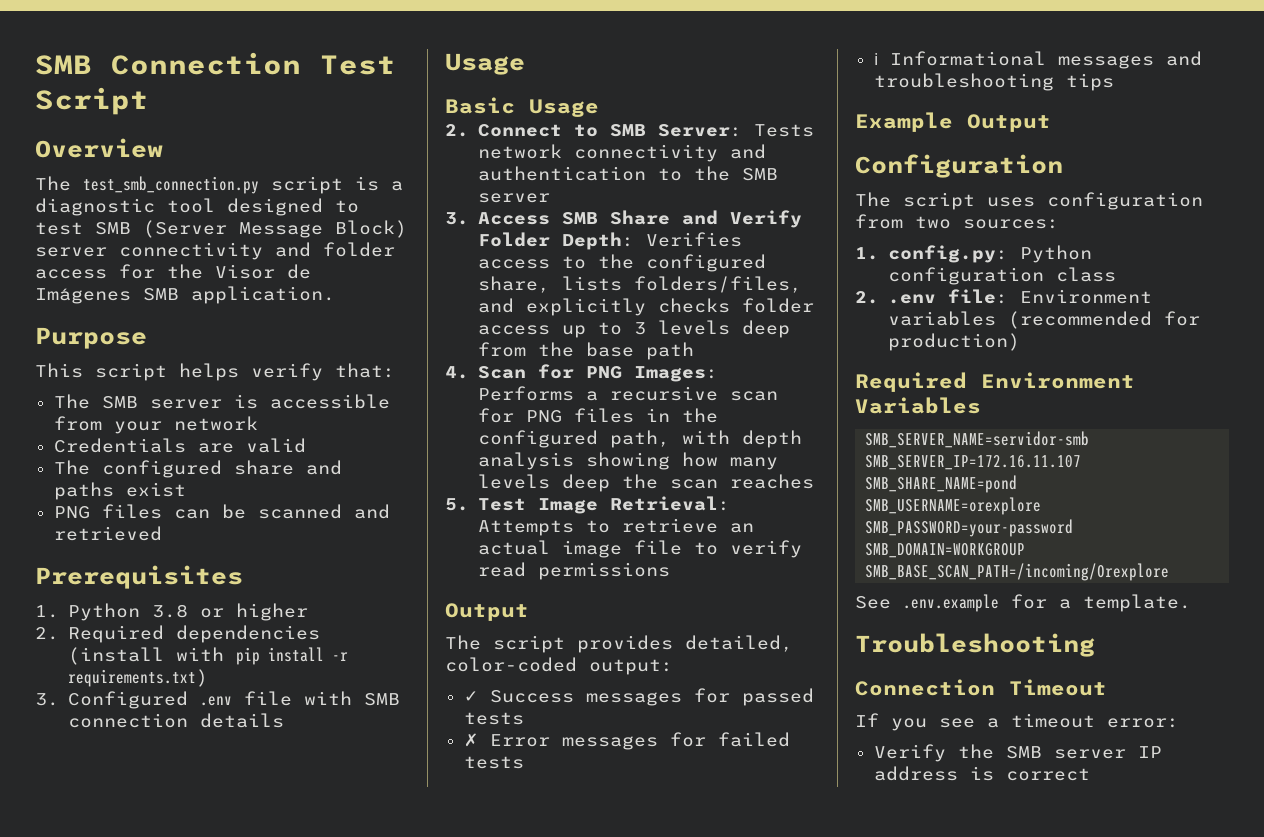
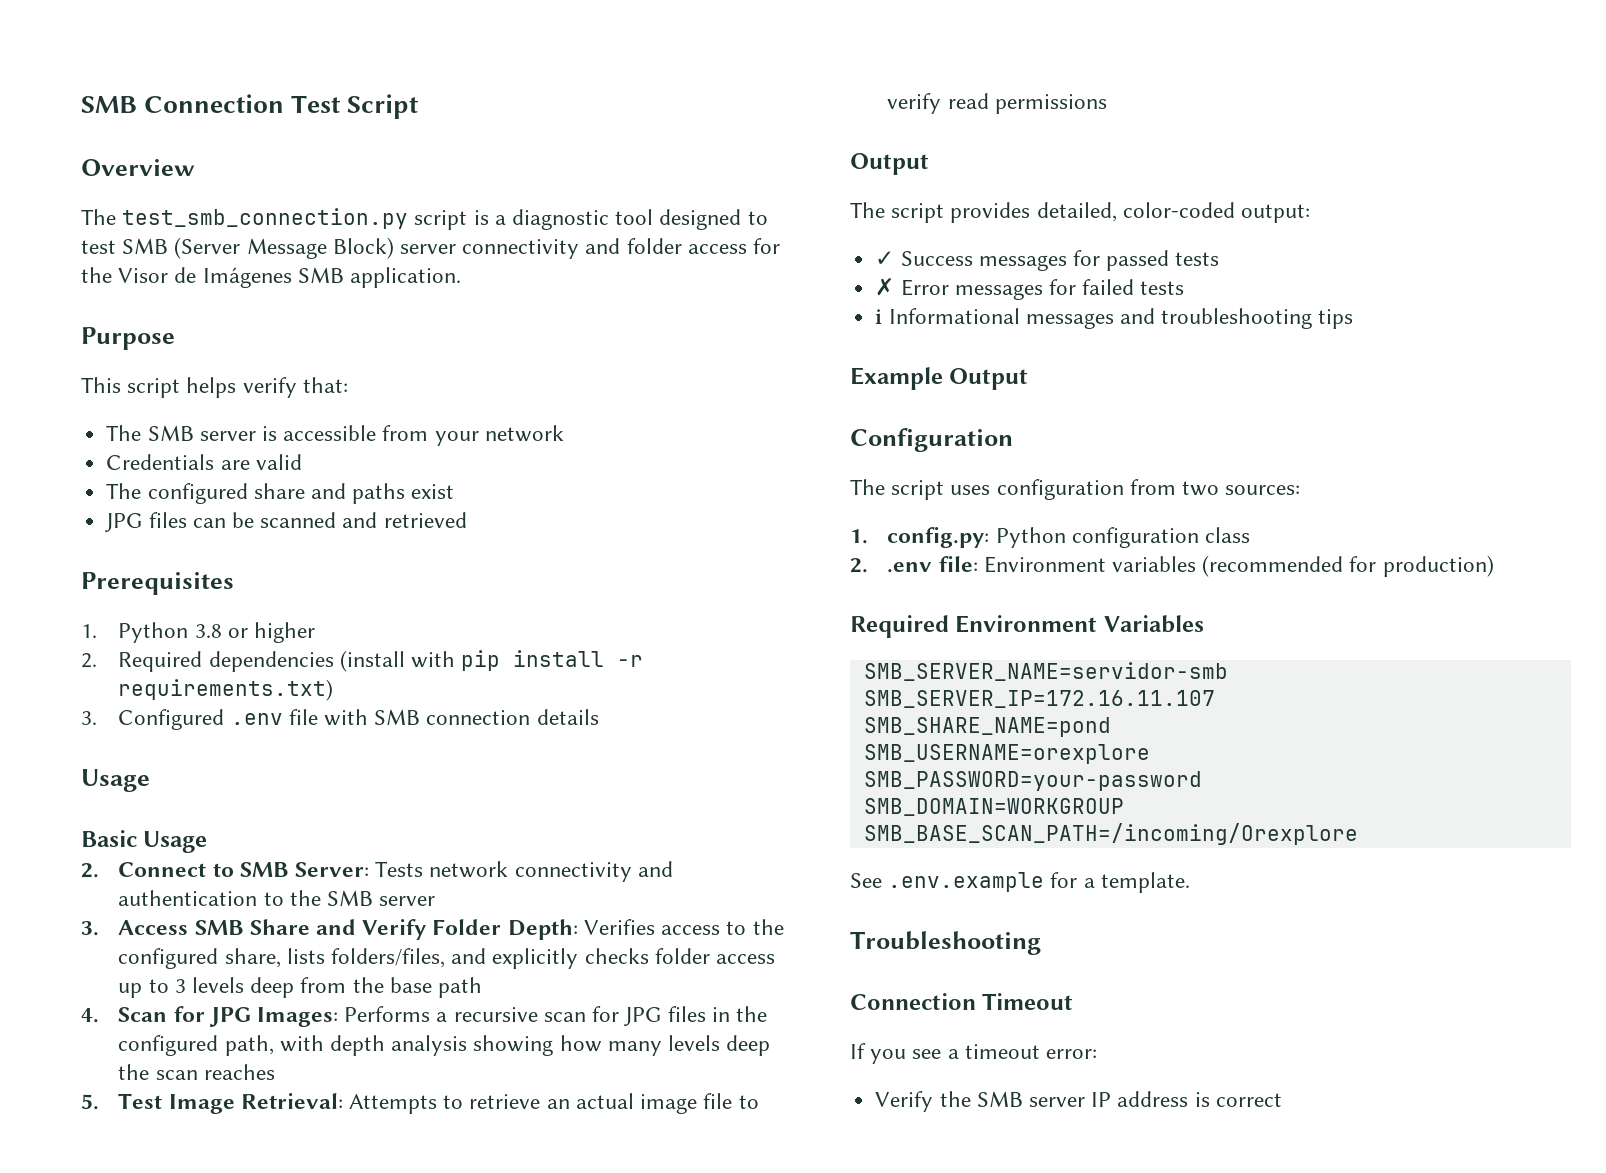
- PNG files can be scanned and retrieved
+ JPG files can be scanned and retrieved
- 4. Scan for PNG Images: Performs a recursive scan for PNG files in the configured path, with depth analysis showing how many levels deep the scan reaches
+ 4. Scan for JPG Images: Performs a recursive scan for JPG files in the configured path, with depth analysis showing how many levels deep the scan reaches

